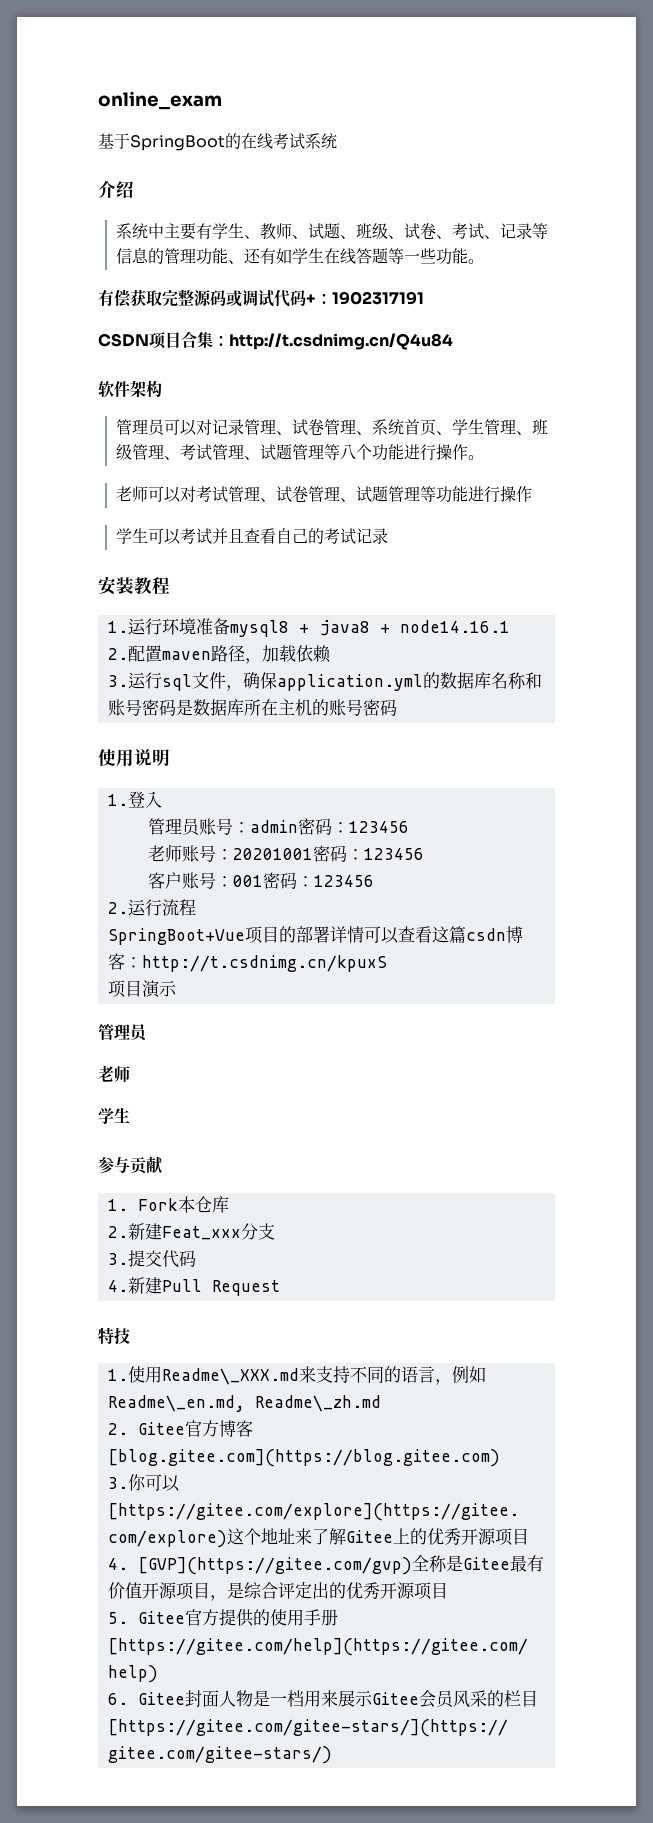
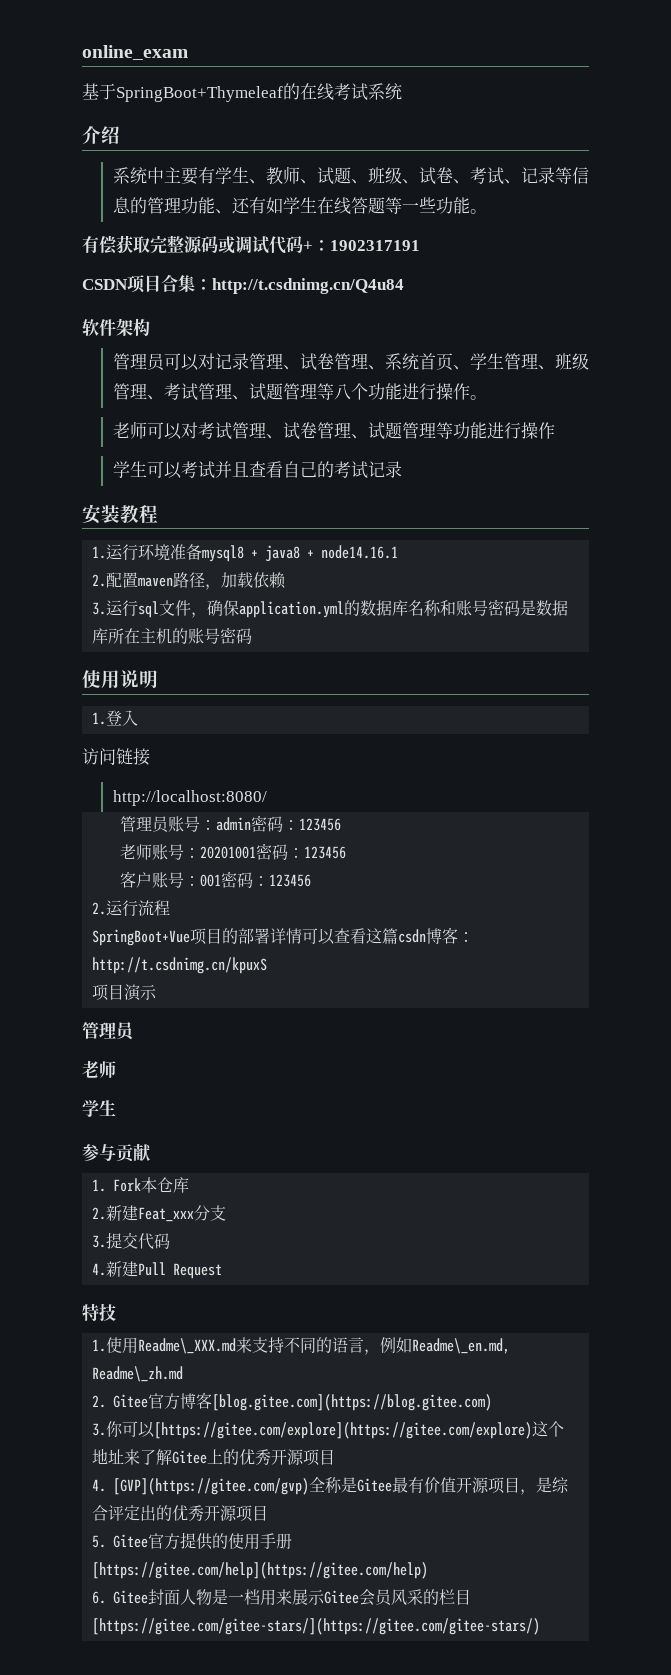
- 基于SpringBoot的在线考试系统
+ 基于SpringBoot+Thymeleaf的在线考试系统
+ 访问链接
+ http://localhost:8080/

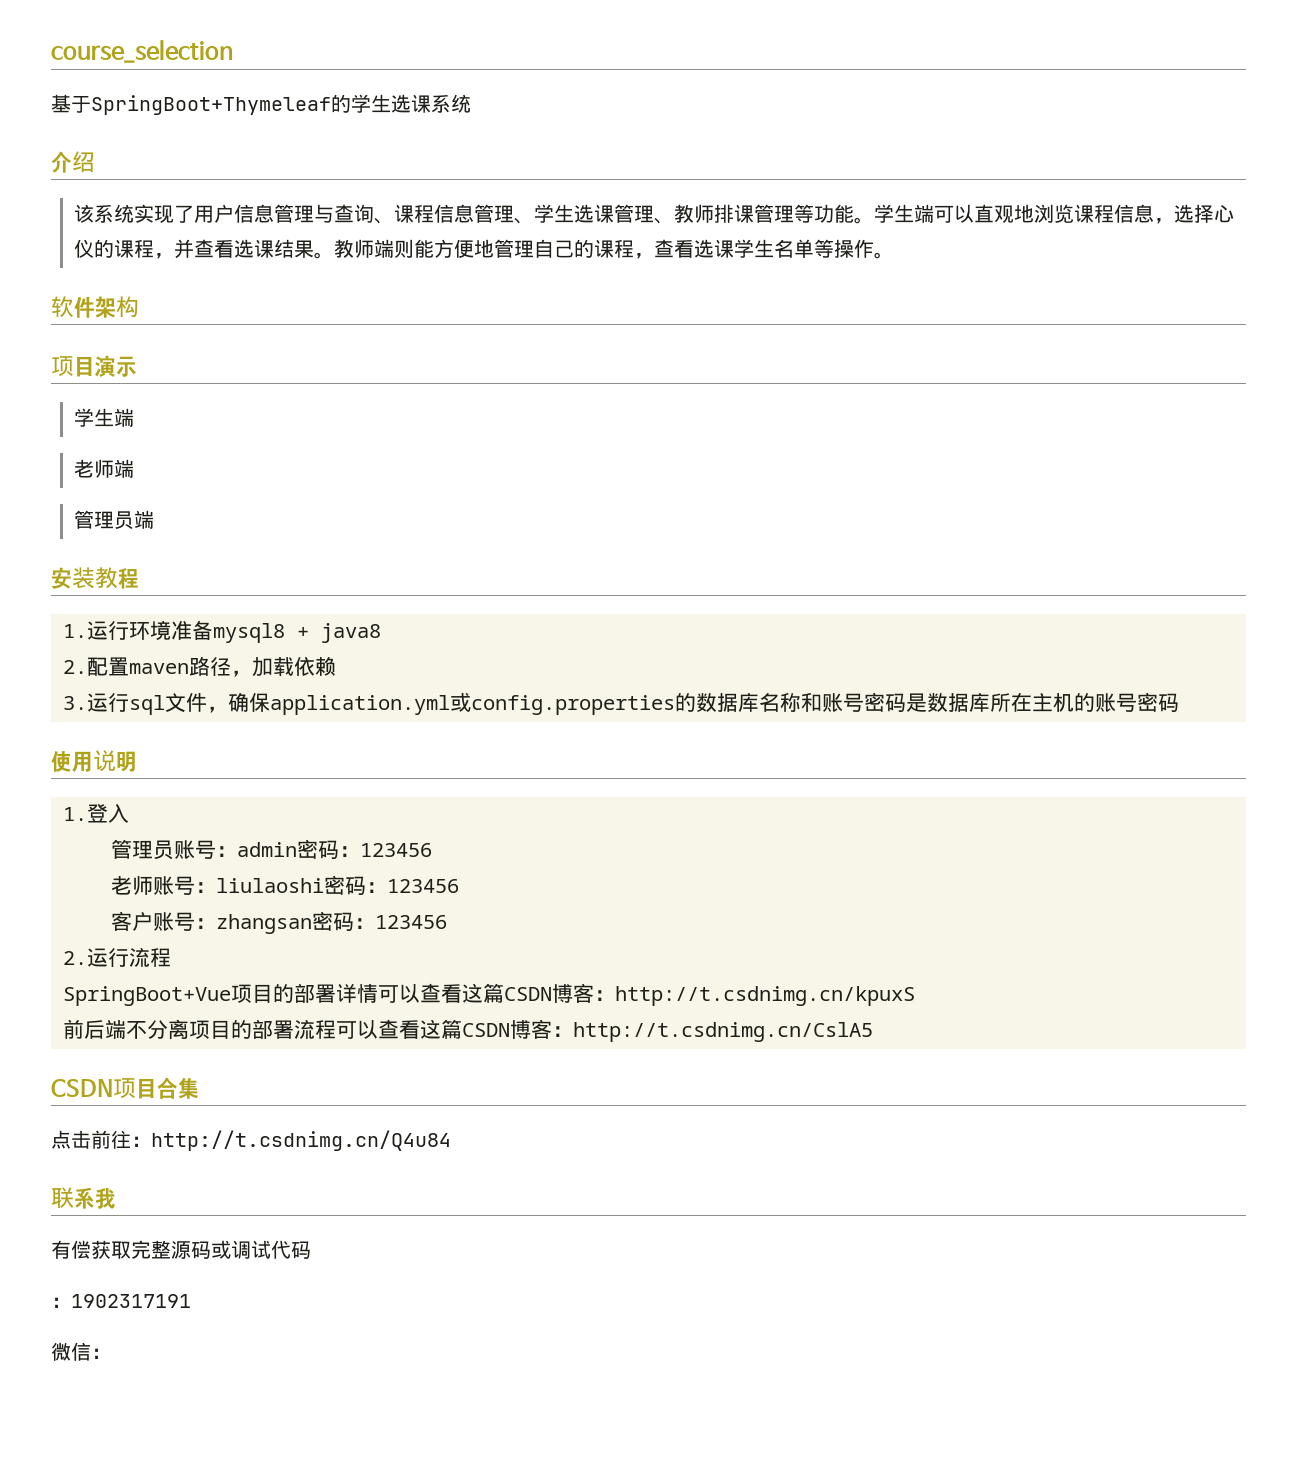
- online_exam
+ course_selection
- 基于SpringBoot+Thymeleaf的在线考试系统
+ 基于SpringBoot+Thymeleaf的学生选课系统
- 系统中主要有学生、教师、试题、班级、试卷、考试、记录等信息的管理功能、还有如学生在线答题等一些功能。
- 有偿获取完整源码或调试代码+：1902317191
- CSDN项目合集：http://t.csdnimg.cn/Q4u84
+ 该系统实现了用户信息管理与查询、课程信息管理、学生选课管理、教师排课管理等功能。学生端可以直观地浏览课程信息，选择心仪的课程，并查看选课结果。教师端则能方便地管理自己的课程，查看选课学生名单等操作。
  软件架构
- 管理员可以对记录管理、试卷管理、系统首页、学生管理、班级管理、考试管理、试题管理等八个功能进行操作。
- 老师可以对考试管理、试卷管理、试题管理等功能进行操作
- 学生可以考试并且查看自己的考试记录
+ 项目演示
+ 学生端
+ 老师端
+ 管理员端
- 1.运行环境准备mysql8 + java8 + node14.16.1
+ 1.运行环境准备mysql8 + java8
- 3.运行sql文件，确保application.yml的数据库名称和账号密码是数据库所在主机的账号密码
+ 3.运行sql文件，确保application.yml或config.properties的数据库名称和账号密码是数据库所在主机的账号密码
- 访问链接
- http://localhost:8080/
- 老师账号：20201001密码：123456
+ 老师账号：liulaoshi密码：123456
- 客户账号：001密码：123456
+ 客户账号：zhangsan密码：123456
- SpringBoot+Vue项目的部署详情可以查看这篇csdn博客：http://t.csdnimg.cn/kpuxS
+ SpringBoot+Vue项目的部署详情可以查看这篇CSDN博客：http://t.csdnimg.cn/kpuxS
- 项目演示
- 管理员
- 老师
- 学生
- 参与贡献
- 1. Fork本仓库
- 2.新建Feat_xxx分支
- 3.提交代码
- 4.新建Pull Request
- 特技
- 1.使用Readme\_XXX.md来支持不同的语言，例如Readme\_en.md, Readme\_zh.md
- 2. Gitee官方博客[blog.gitee.com](https://blog.gitee.com)
- 3.你可以[https://gitee.com/explore](https://gitee.com/explore)这个地址来了解Gitee上的优秀开源项目
- 4. [GVP](https://gitee.com/gvp)全称是Gitee最有价值开源项目，是综合评定出的优秀开源项目
- 5. Gitee官方提供的使用手册[https://gitee.com/help](https://gitee.com/help)
- 6. Gitee封面人物是一档用来展示Gitee会员风采的栏目[https://gitee.com/gitee-stars/](https://gitee.com/gitee-stars/)
+ 前后端不分离项目的部署流程可以查看这篇CSDN博客：http://t.csdnimg.cn/CslA5
+ CSDN项目合集
+ 点击前往：http://t.csdnimg.cn/Q4u84
+ 联系我
+ 有偿获取完整源码或调试代码
+ ：1902317191
+ 微信：

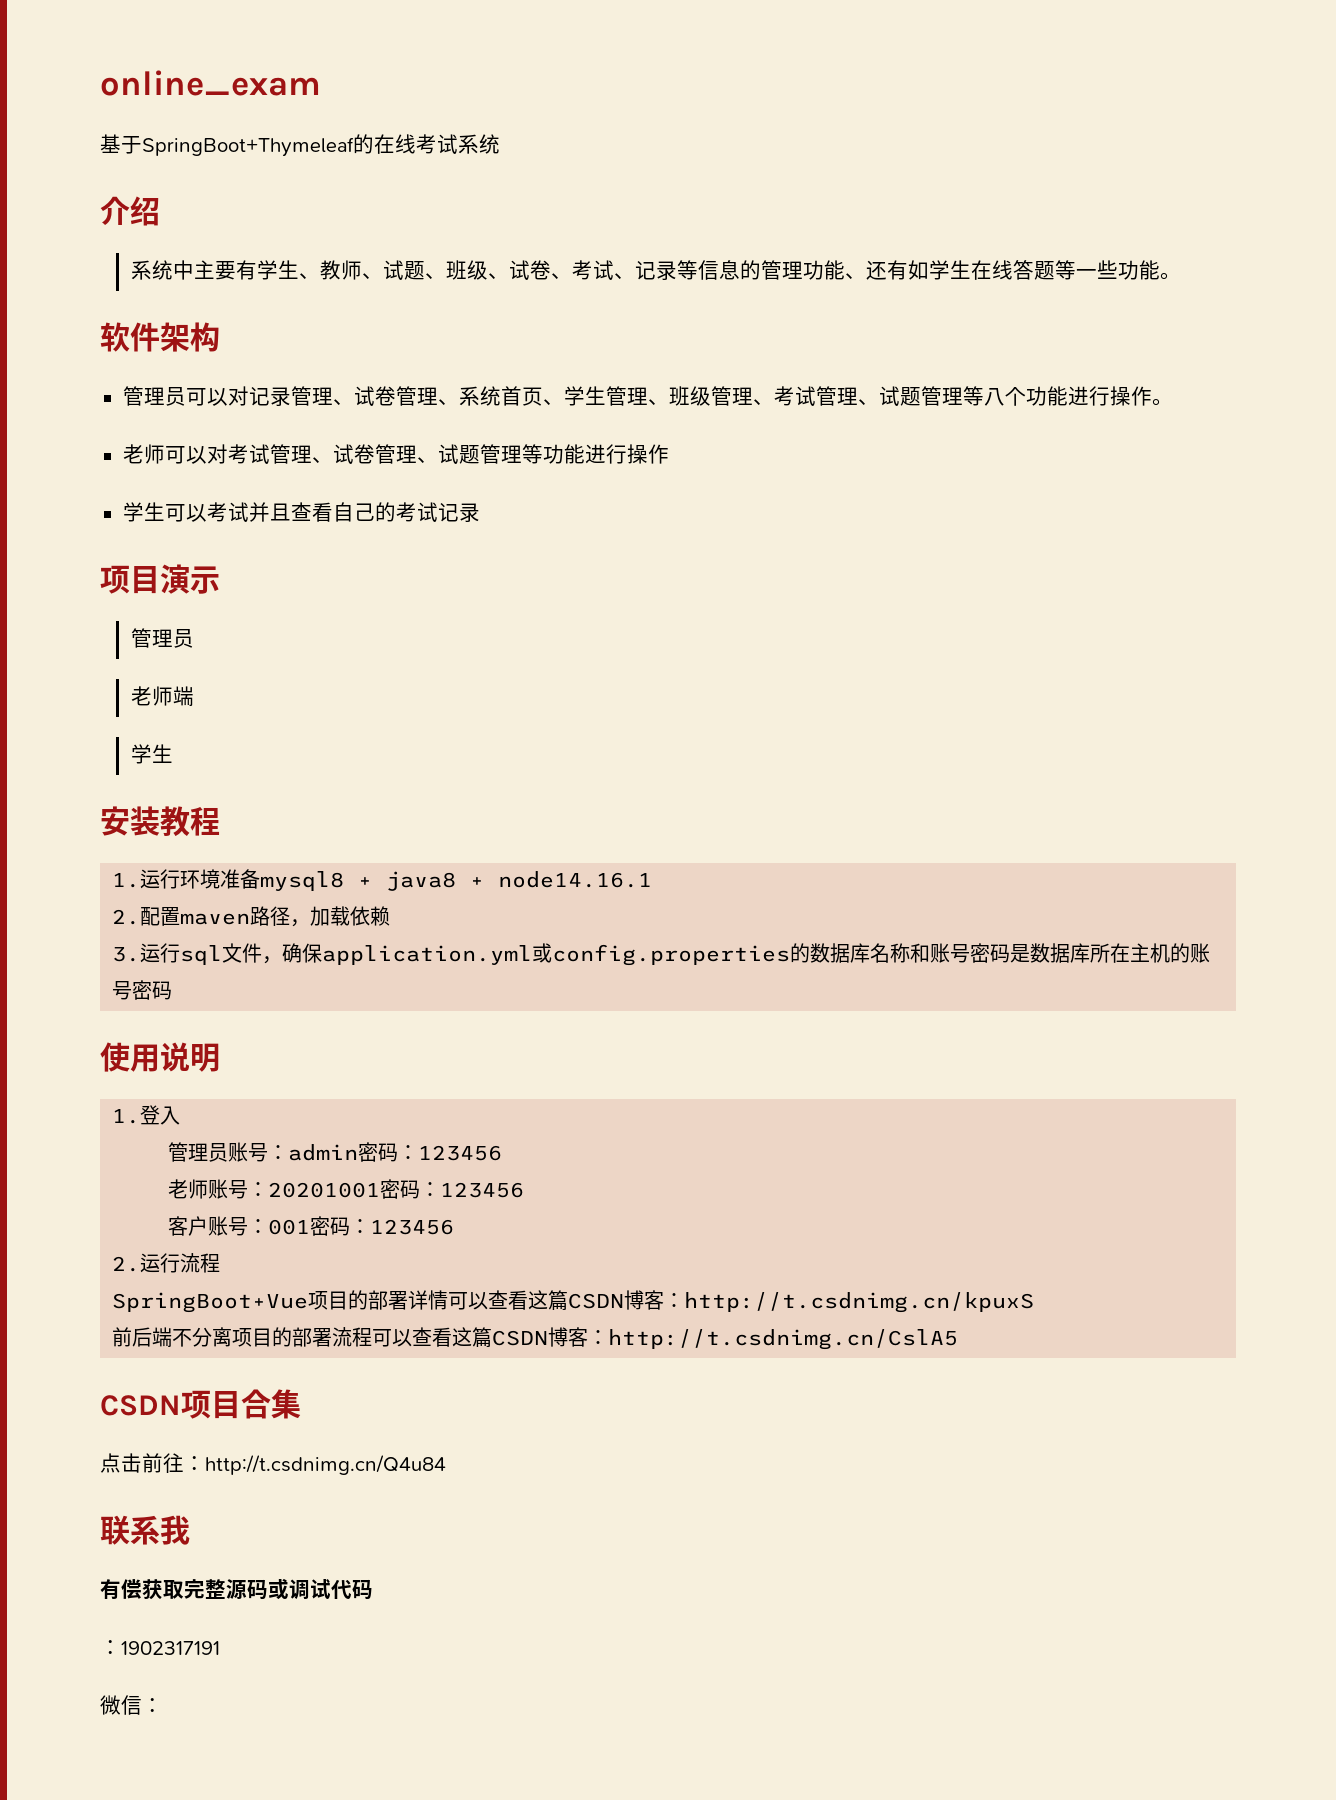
- course_selection
+ online_exam
- 基于SpringBoot+Thymeleaf的学生选课系统
+ 基于SpringBoot+Thymeleaf的在线考试系统
- 该系统实现了用户信息管理与查询、课程信息管理、学生选课管理、教师排课管理等功能。学生端可以直观地浏览课程信息，选择心仪的课程，并查看选课结果。教师端则能方便地管理自己的课程，查看选课学生名单等操作。
+ 系统中主要有学生、教师、试题、班级、试卷、考试、记录等信息的管理功能、还有如学生在线答题等一些功能。
  软件架构
+ 管理员可以对记录管理、试卷管理、系统首页、学生管理、班级管理、考试管理、试题管理等八个功能进行操作。
+ 老师可以对考试管理、试卷管理、试题管理等功能进行操作
+ 学生可以考试并且查看自己的考试记录
  项目演示
- 学生端
+ 管理员
  老师端
- 管理员端
+ 学生
- 1.运行环境准备mysql8 + java8
+ 1.运行环境准备mysql8 + java8 + node14.16.1
- 老师账号：liulaoshi密码：123456
+ 老师账号：20201001密码：123456
- 客户账号：zhangsan密码：123456
+ 客户账号：001密码：123456

